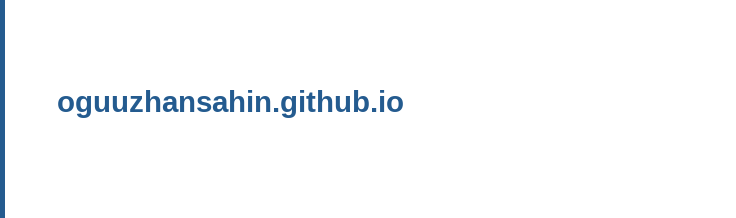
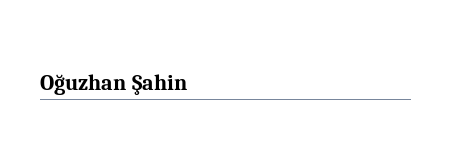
- oguuzhansahin.github.io
+ Oğuzhan Şahin

